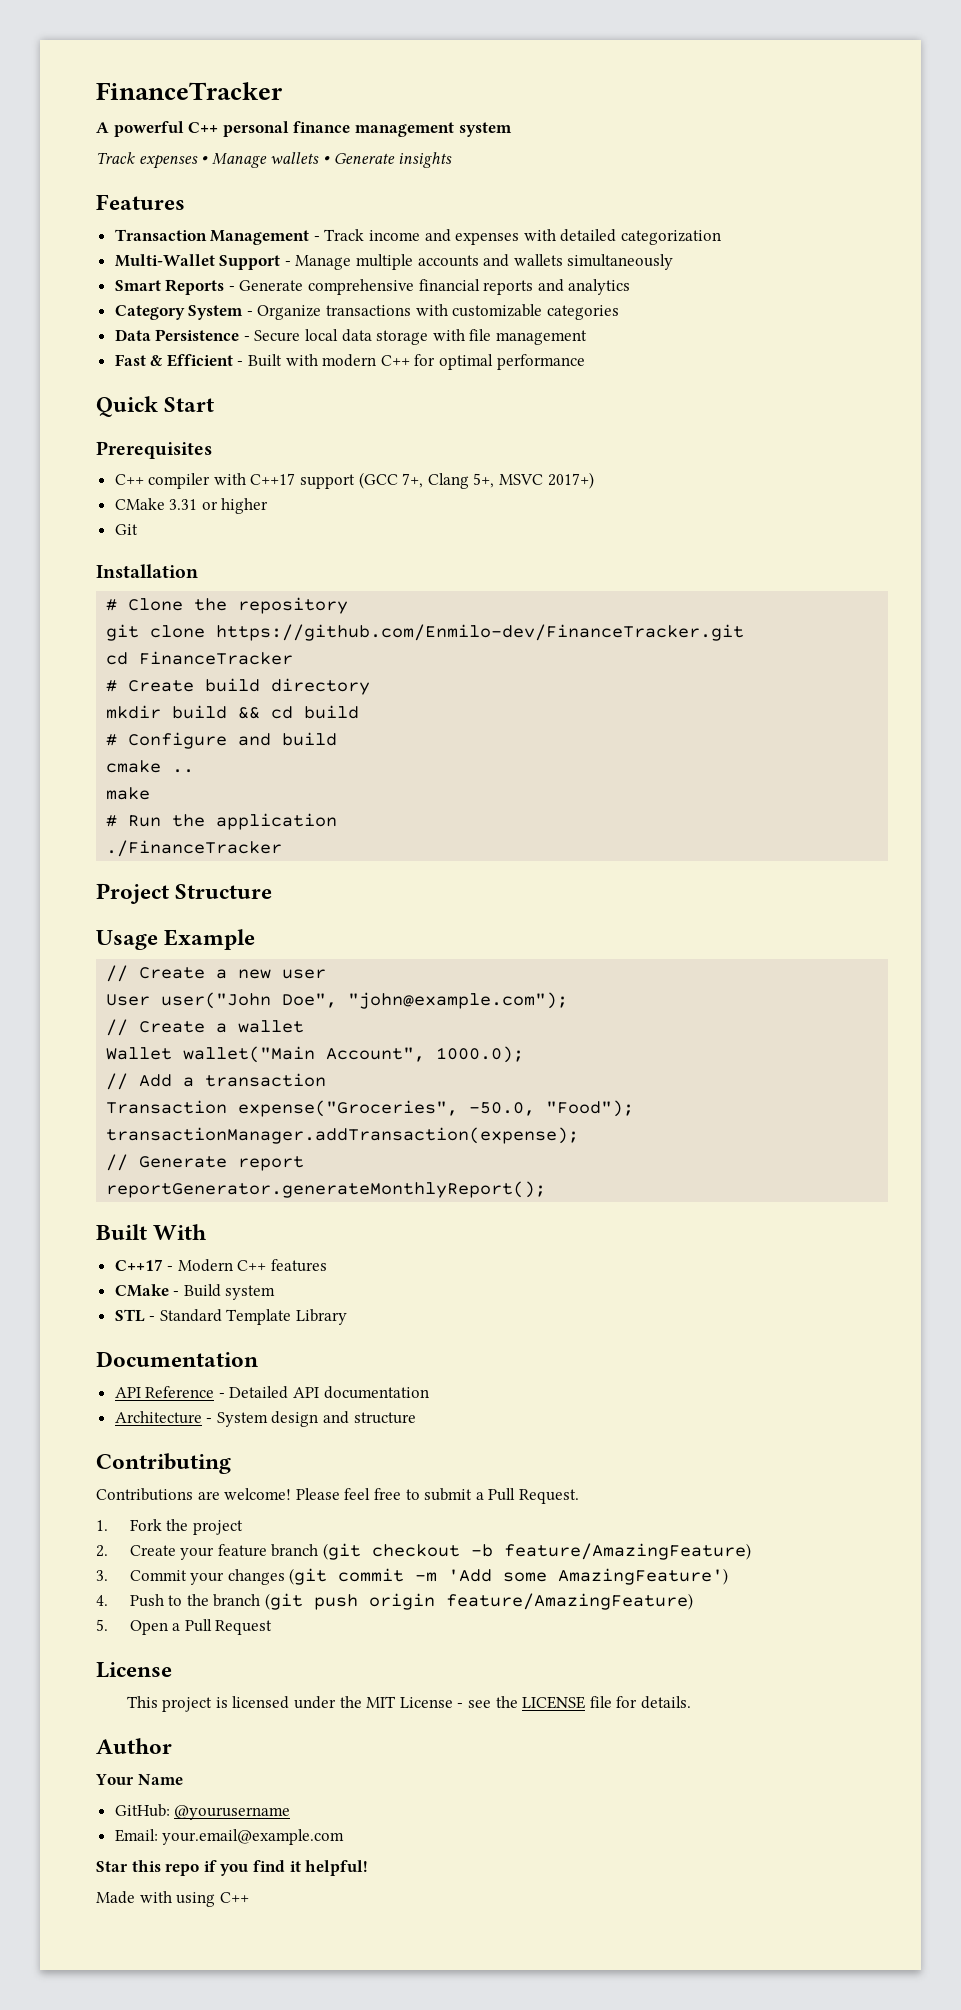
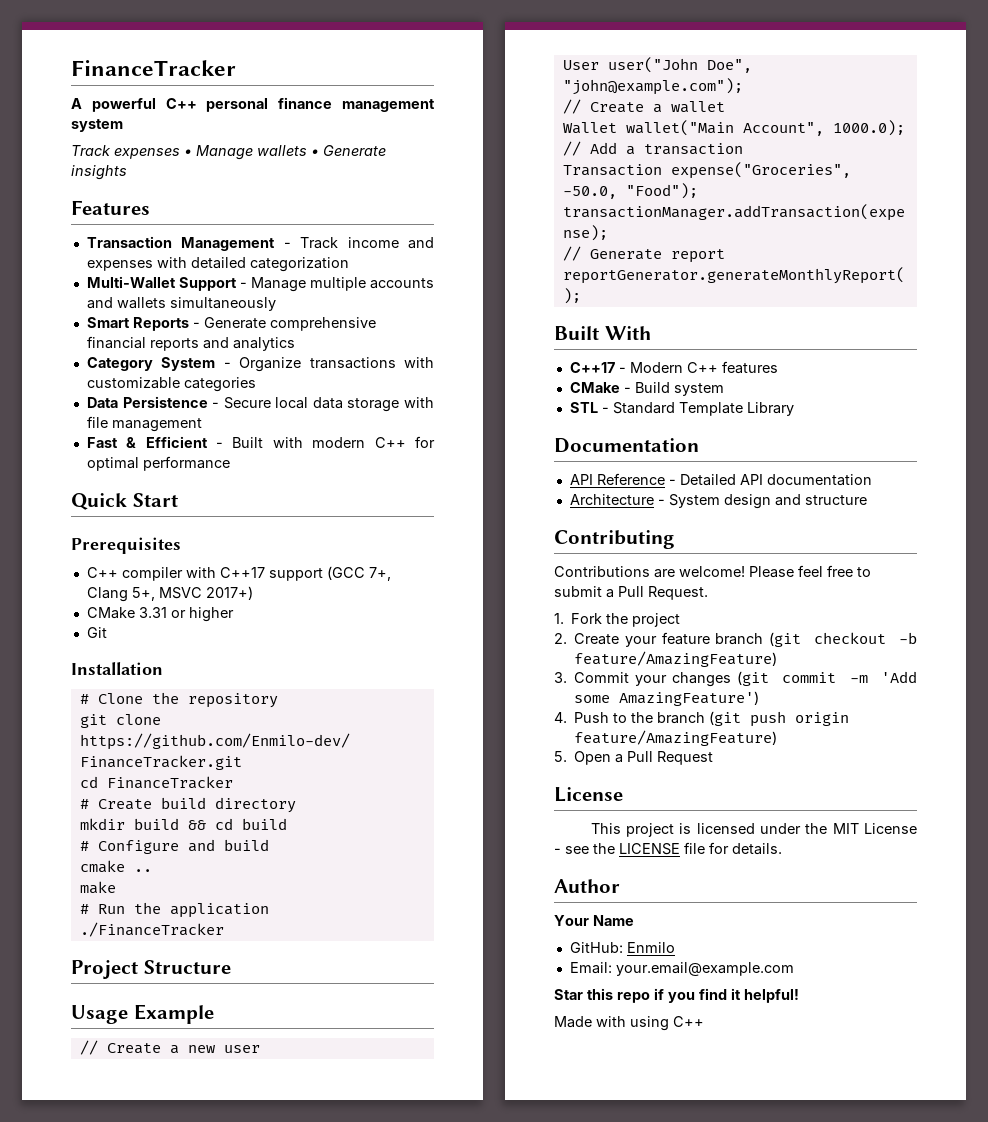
- GitHub: @yourusername
+ GitHub: Enmilo

